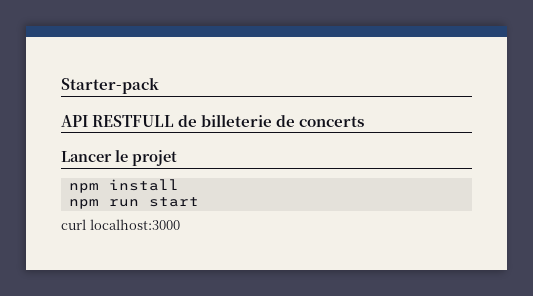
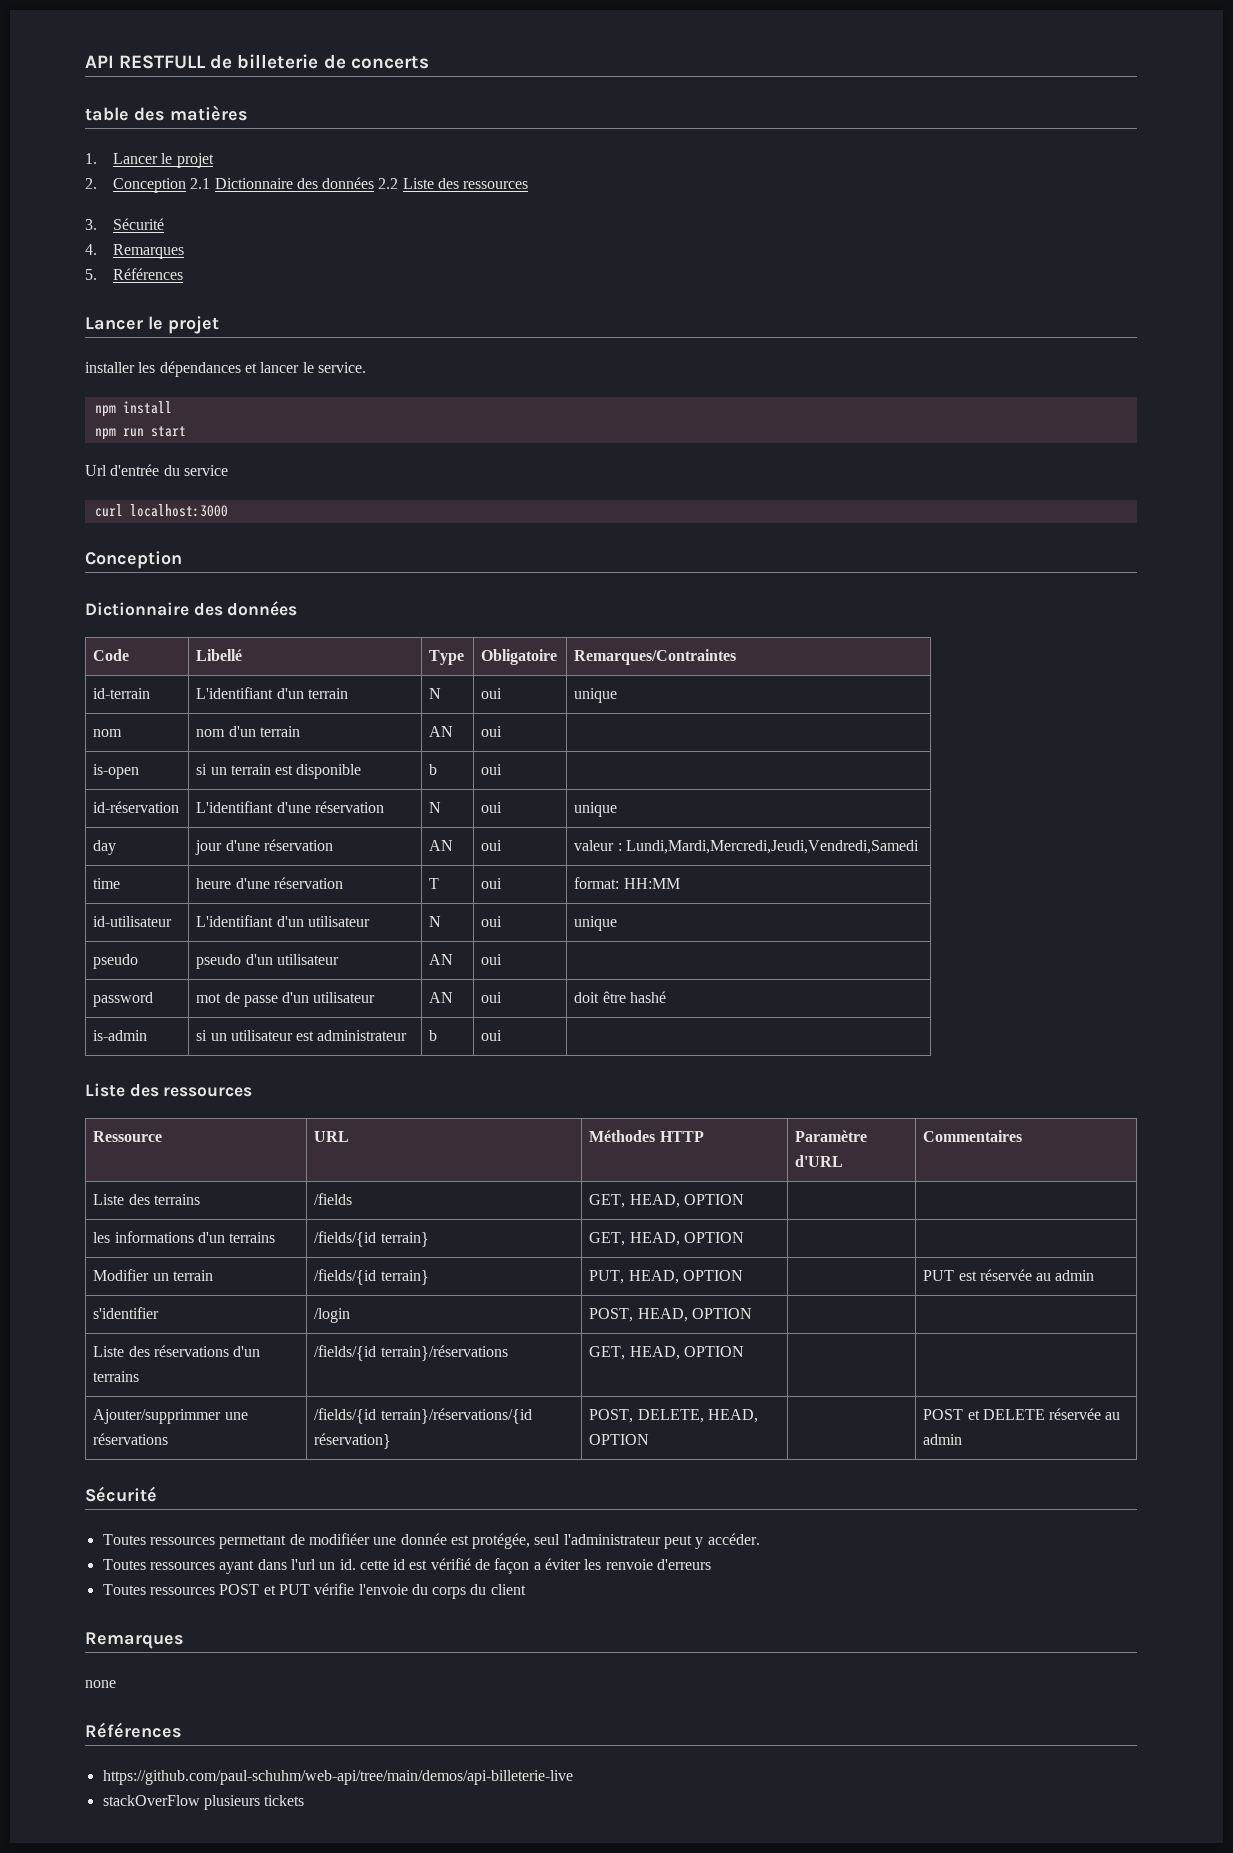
- Starter-pack
+ table des matières
+ 1. Lancer le projet
+ 2. Conception 2.1 Dictionnaire des données 2.2 Liste des ressources
+ 3. Sécurité
+ 4. Remarques
+ 5. Références
  Lancer le projet
+ installer les dépendances et lancer le service.
+ Url d'entrée du service
  curl localhost:3000
+ Conception
+ Dictionnaire des données
+ Code | Libellé | Type | Obligatoire | Remarques/Contraintes
+ id-terrain | L'identifiant d'un terrain | N | oui | unique
+ nom | nom d'un terrain | AN | oui |
+ is-open | si un terrain est disponible | b | oui |
+ id-réservation | L'identifiant d'une réservation | N | oui | unique
+ day | jour d'une réservation | AN | oui | valeur : Lundi,Mardi,Mercredi,Jeudi,Vendredi,Samedi
+ time | heure d'une réservation | T | oui | format: HH:MM
+ id-utilisateur | L'identifiant d'un utilisateur | N | oui | unique
+ pseudo | pseudo d'un utilisateur | AN | oui |
+ password | mot de passe d'un utilisateur | AN | oui | doit être hashé
+ is-admin | si un utilisateur est administrateur | b | oui |
+ Liste des ressources
+ Ressource | URL | Méthodes HTTP | Paramètre d'URL | Commentaires
+ Liste des terrains | /fields | GET, HEAD, OPTION | |
+ les informations d'un terrains | /fields/{id terrain} | GET, HEAD, OPTION | |
+ Modifier un terrain | /fields/{id terrain} | PUT, HEAD, OPTION | | PUT est réservée au admin
+ s'identifier | /login | POST, HEAD, OPTION | |
+ Liste des réservations d'un terrains | /fields/{id terrain}/réservations | GET, HEAD, OPTION | |
+ Ajouter/supprimmer une réservations | /fields/{id terrain}/réservations/{id réservation} | POST, DELETE, HEAD, OPTION | | POST et DELETE réservée au admin
+ Sécurité
+ Toutes ressources permettant de modifiéer une donnée est protégée, seul l'administrateur peut y accéder.
+ Toutes ressources ayant dans l'url un id. cette id est vérifié de façon a éviter les renvoie d'erreurs
+ Toutes ressources POST et PUT vérifie l'envoie du corps du client
+ Remarques
+ none
+ Références
+ https://github.com/paul-schuhm/web-api/tree/main/demos/api-billeterie-live
+ stackOverFlow plusieurs tickets

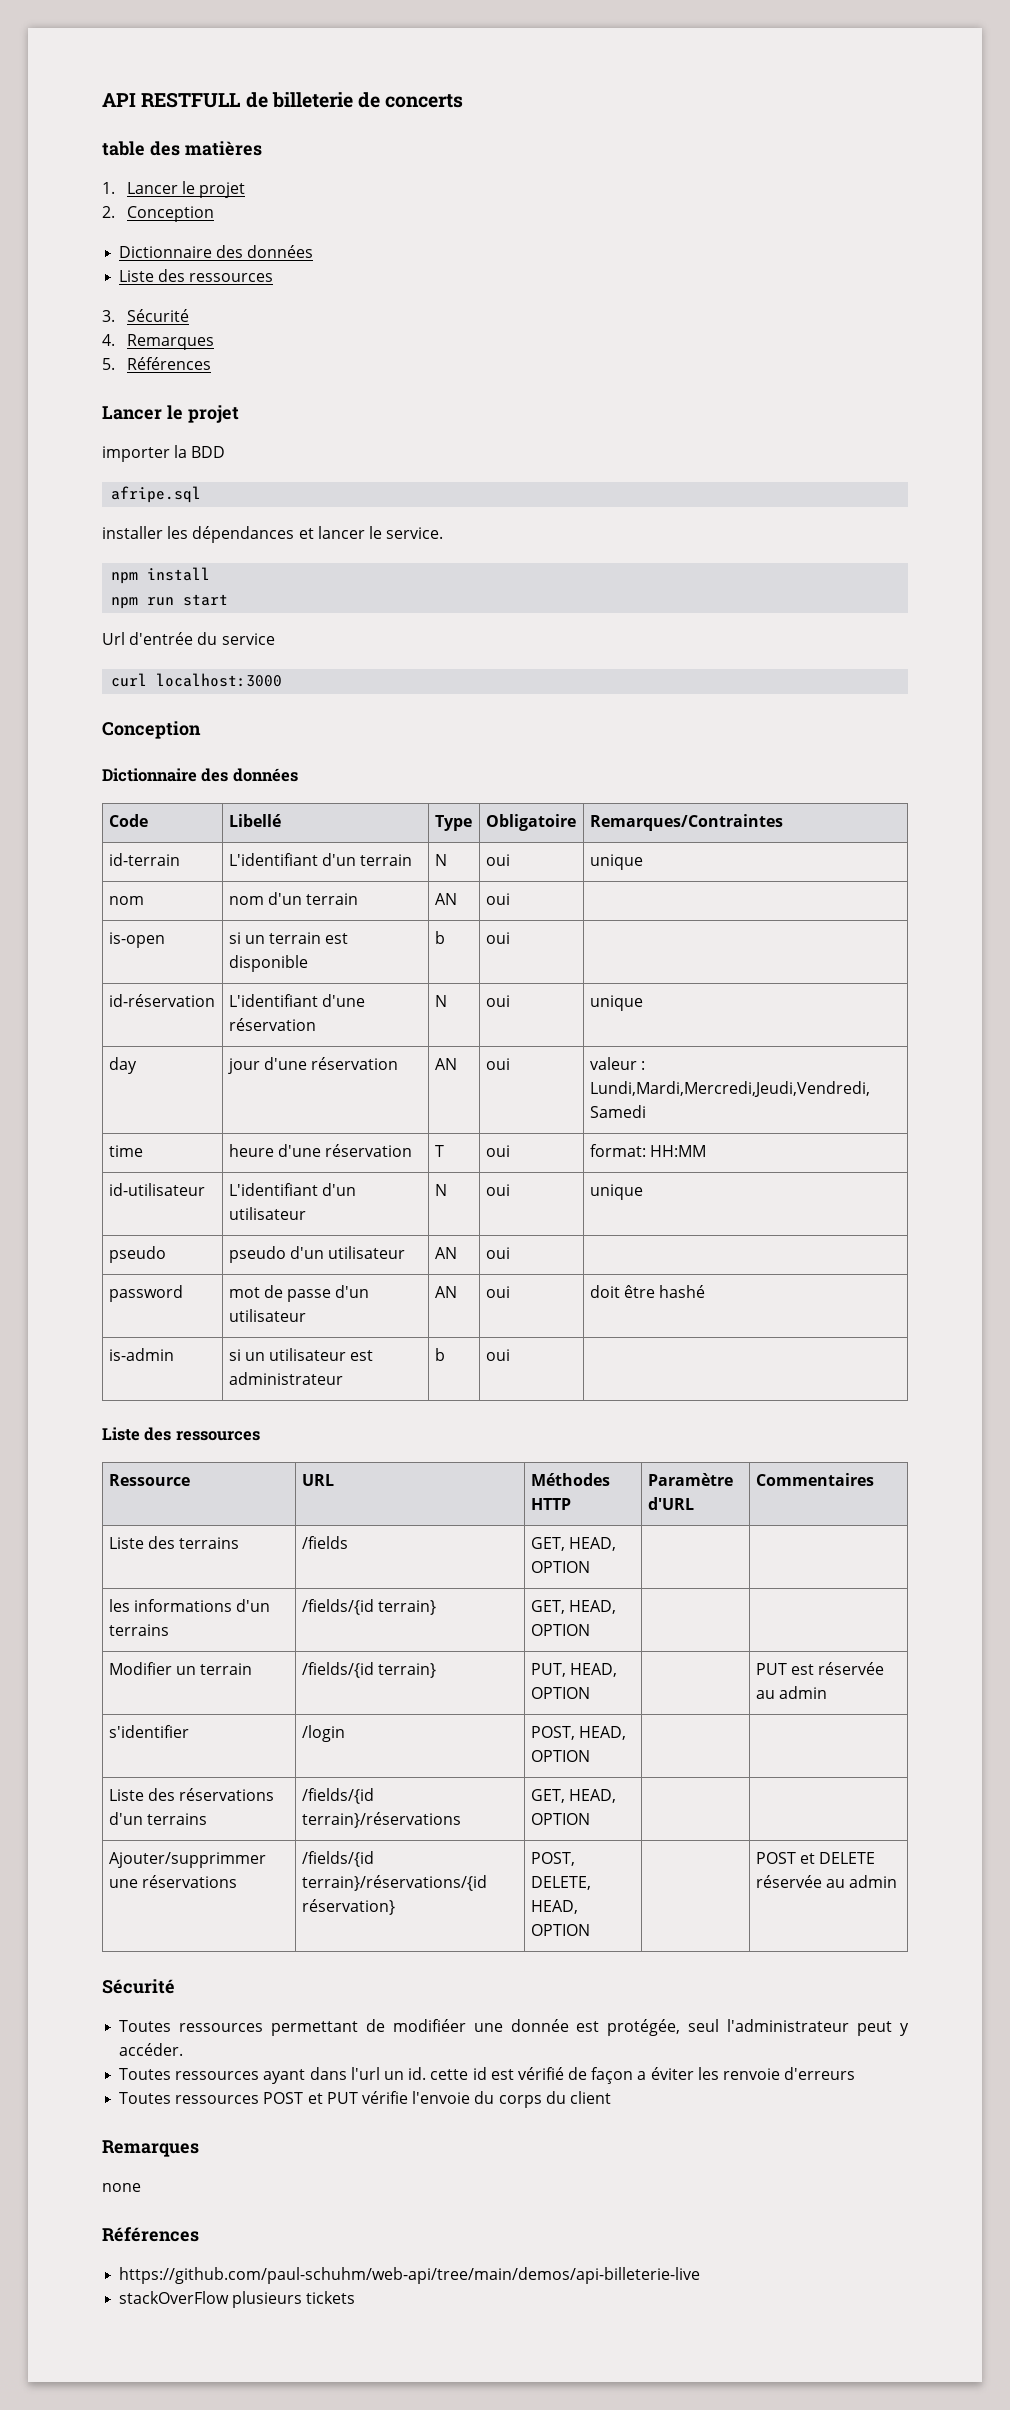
- 2. Conception 2.1 Dictionnaire des données 2.2 Liste des ressources
+ 2. Conception
+ Dictionnaire des données
+ Liste des ressources
+ importer la BDD
+ afripe.sql

